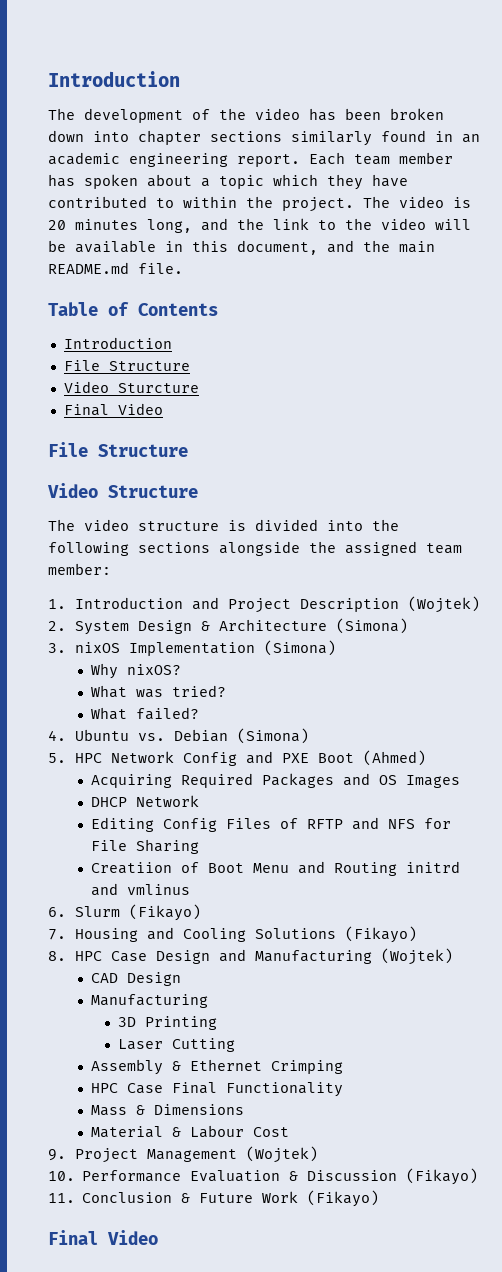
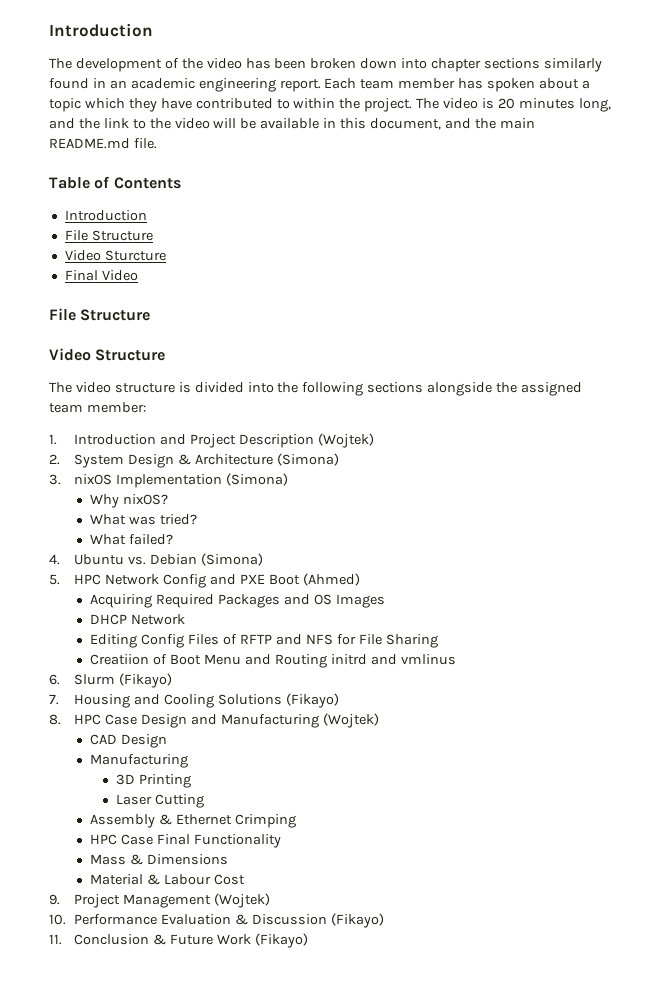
  11. Conclusion & Future Work (Fikayo)
- Final Video

